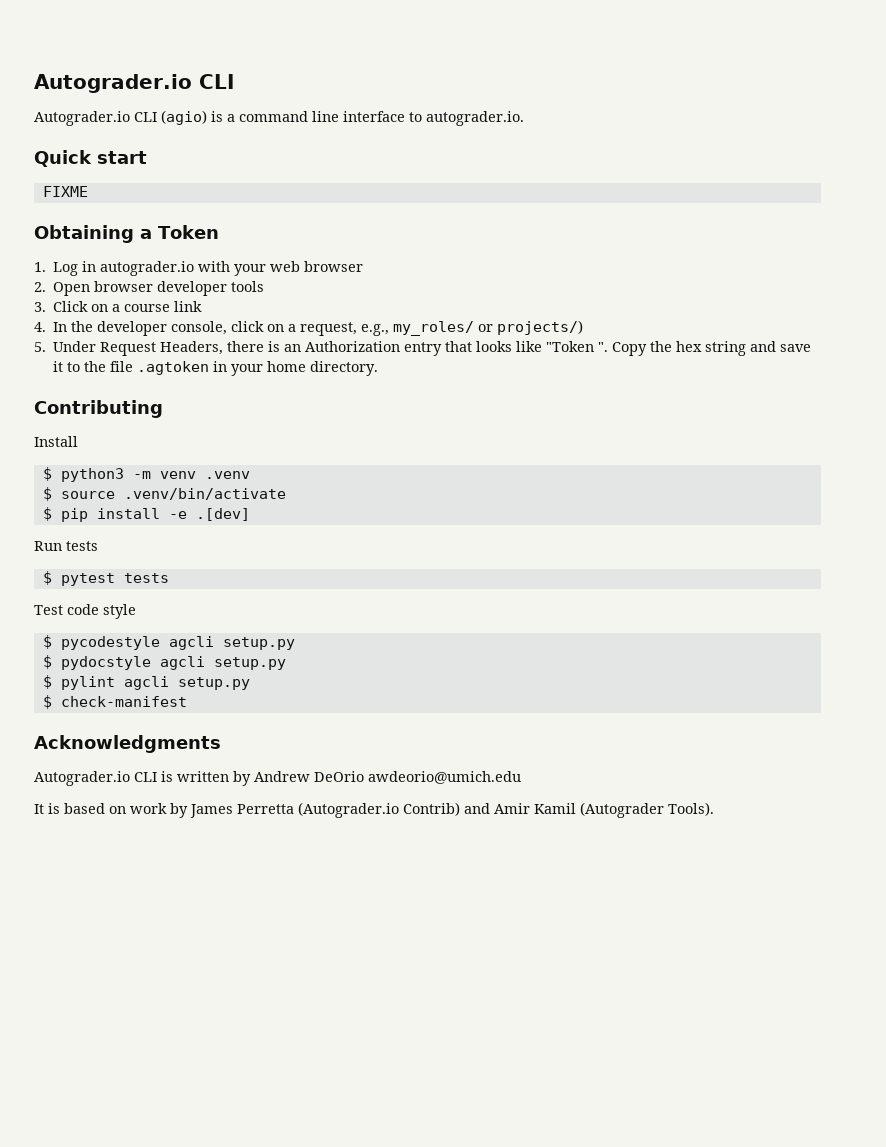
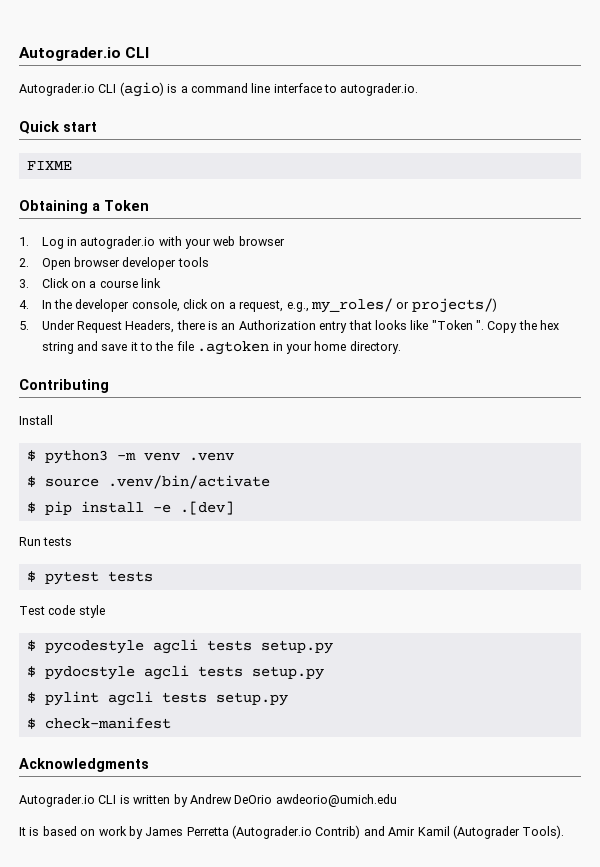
- $ pycodestyle agcli setup.py
+ $ pycodestyle agcli tests setup.py
- $ pydocstyle agcli setup.py
+ $ pydocstyle agcli tests setup.py
- $ pylint agcli setup.py
+ $ pylint agcli tests setup.py

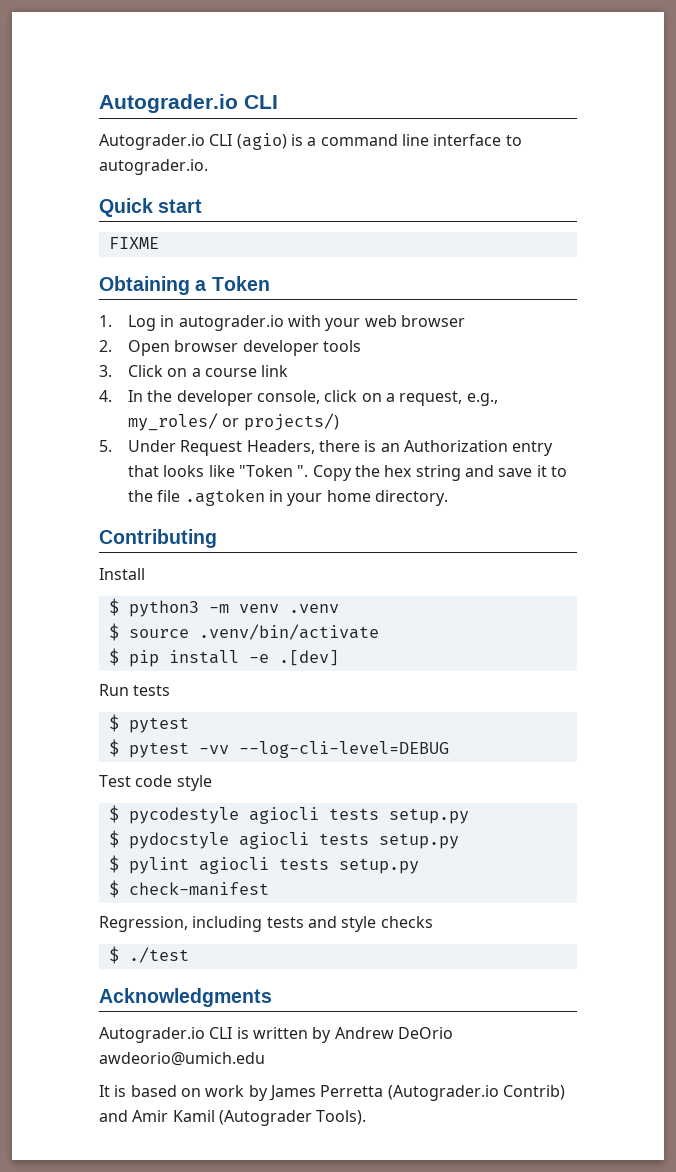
  Run tests
- $ pytest tests
+ $ pytest
+ $ pytest -vv --log-cli-level=DEBUG
- $ pycodestyle agcli tests setup.py
+ $ pycodestyle agiocli tests setup.py
- $ pydocstyle agcli tests setup.py
+ $ pydocstyle agiocli tests setup.py
- $ pylint agcli tests setup.py
+ $ pylint agiocli tests setup.py
+ Regression, including tests and style checks
+ $ ./test

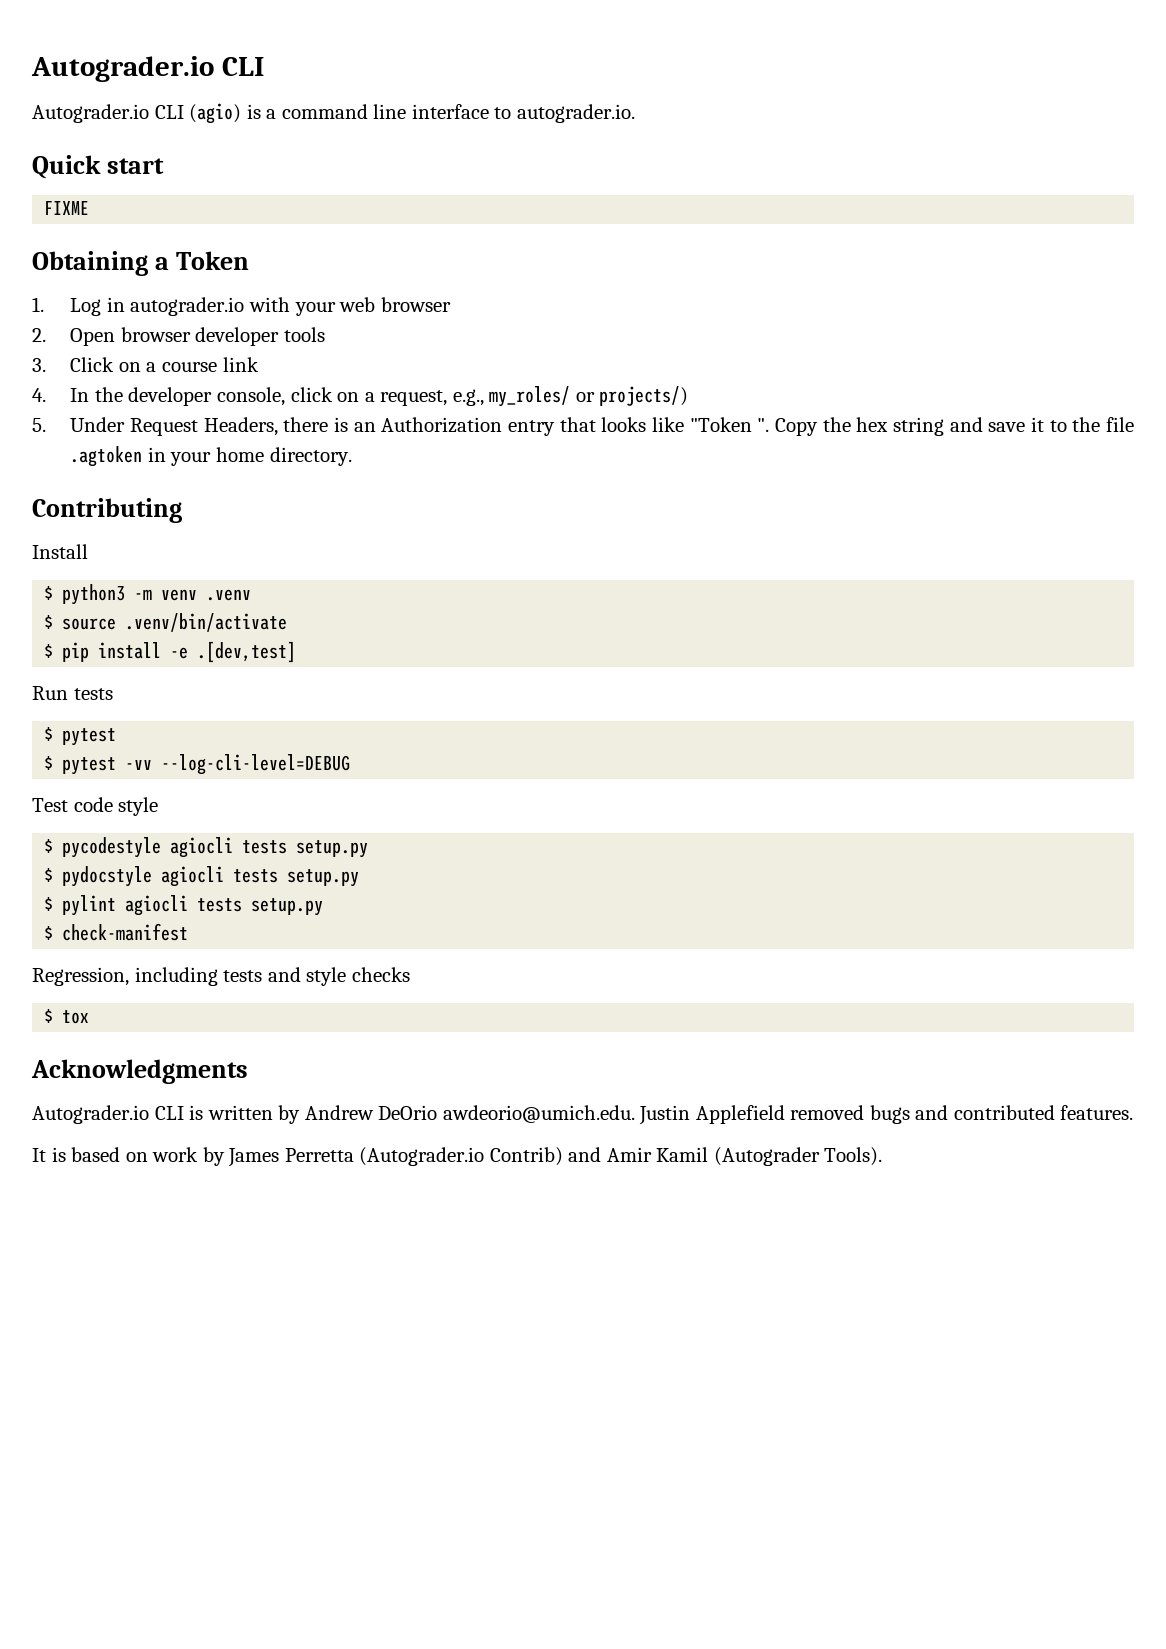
- $ pip install -e .[dev]
+ $ pip install -e .[dev,test]
- $ ./test
+ $ tox
- Autograder.io CLI is written by Andrew DeOrio awdeorio@umich.edu
+ Autograder.io CLI is written by Andrew DeOrio awdeorio@umich.edu. Justin Applefield removed bugs and contributed features.

